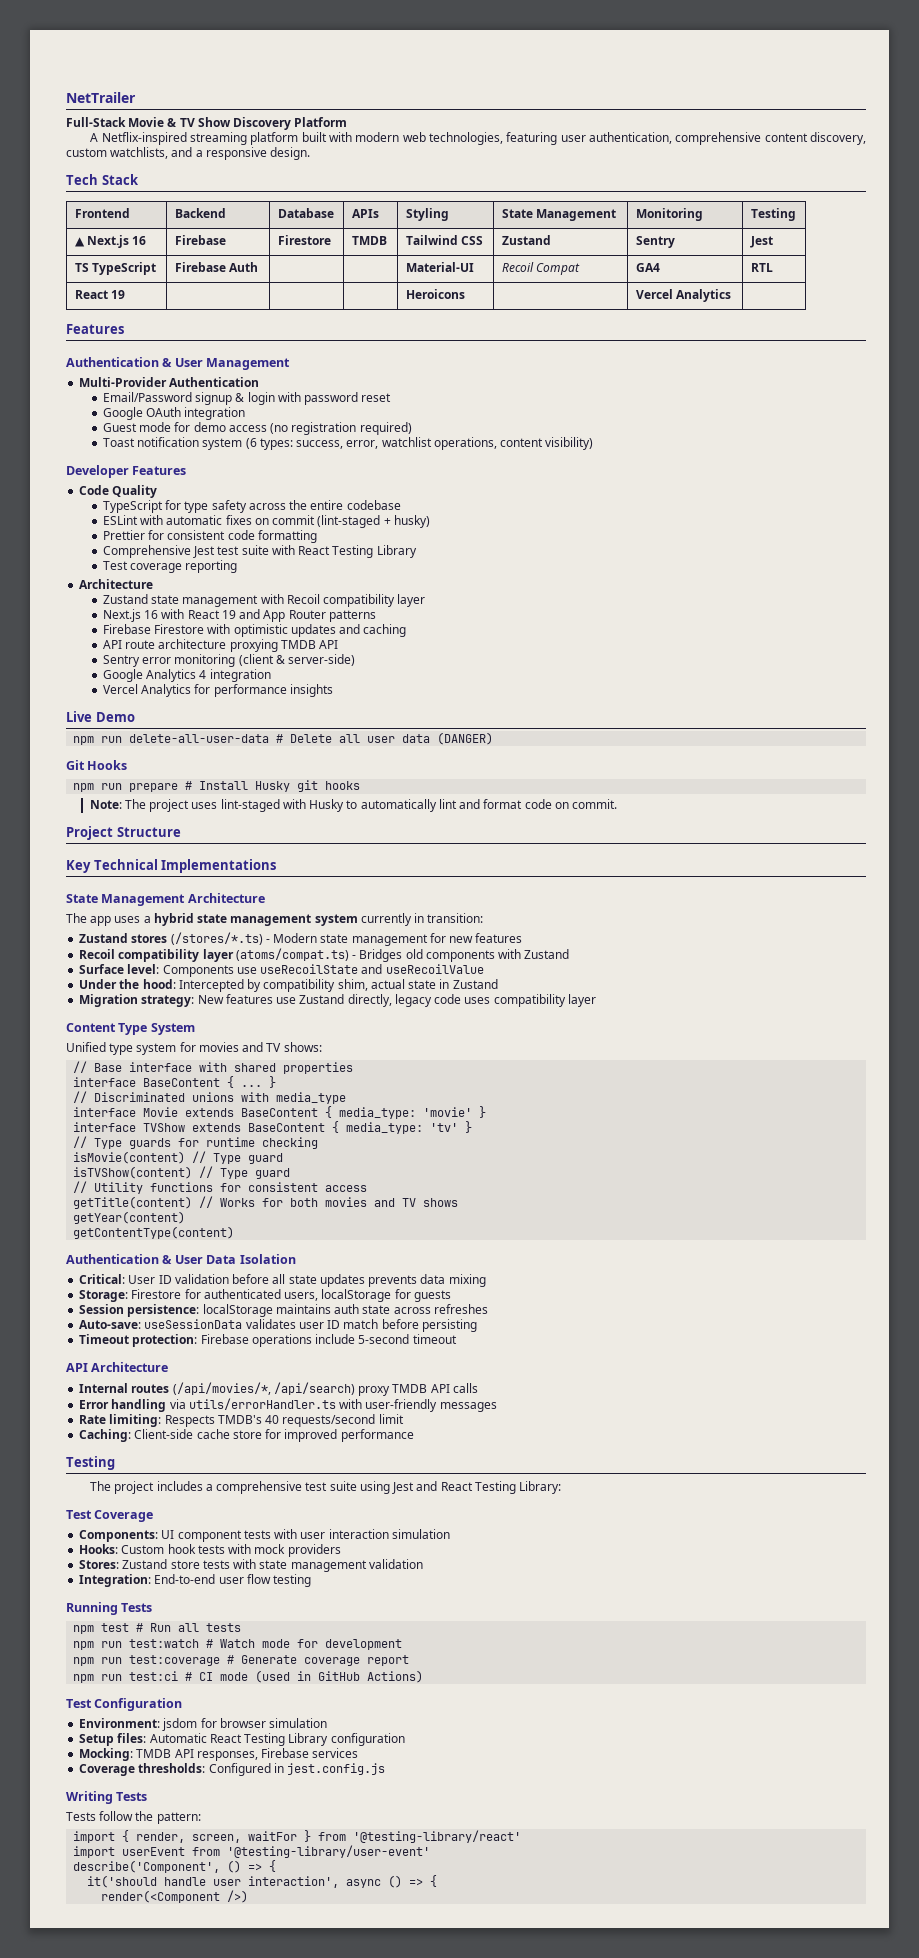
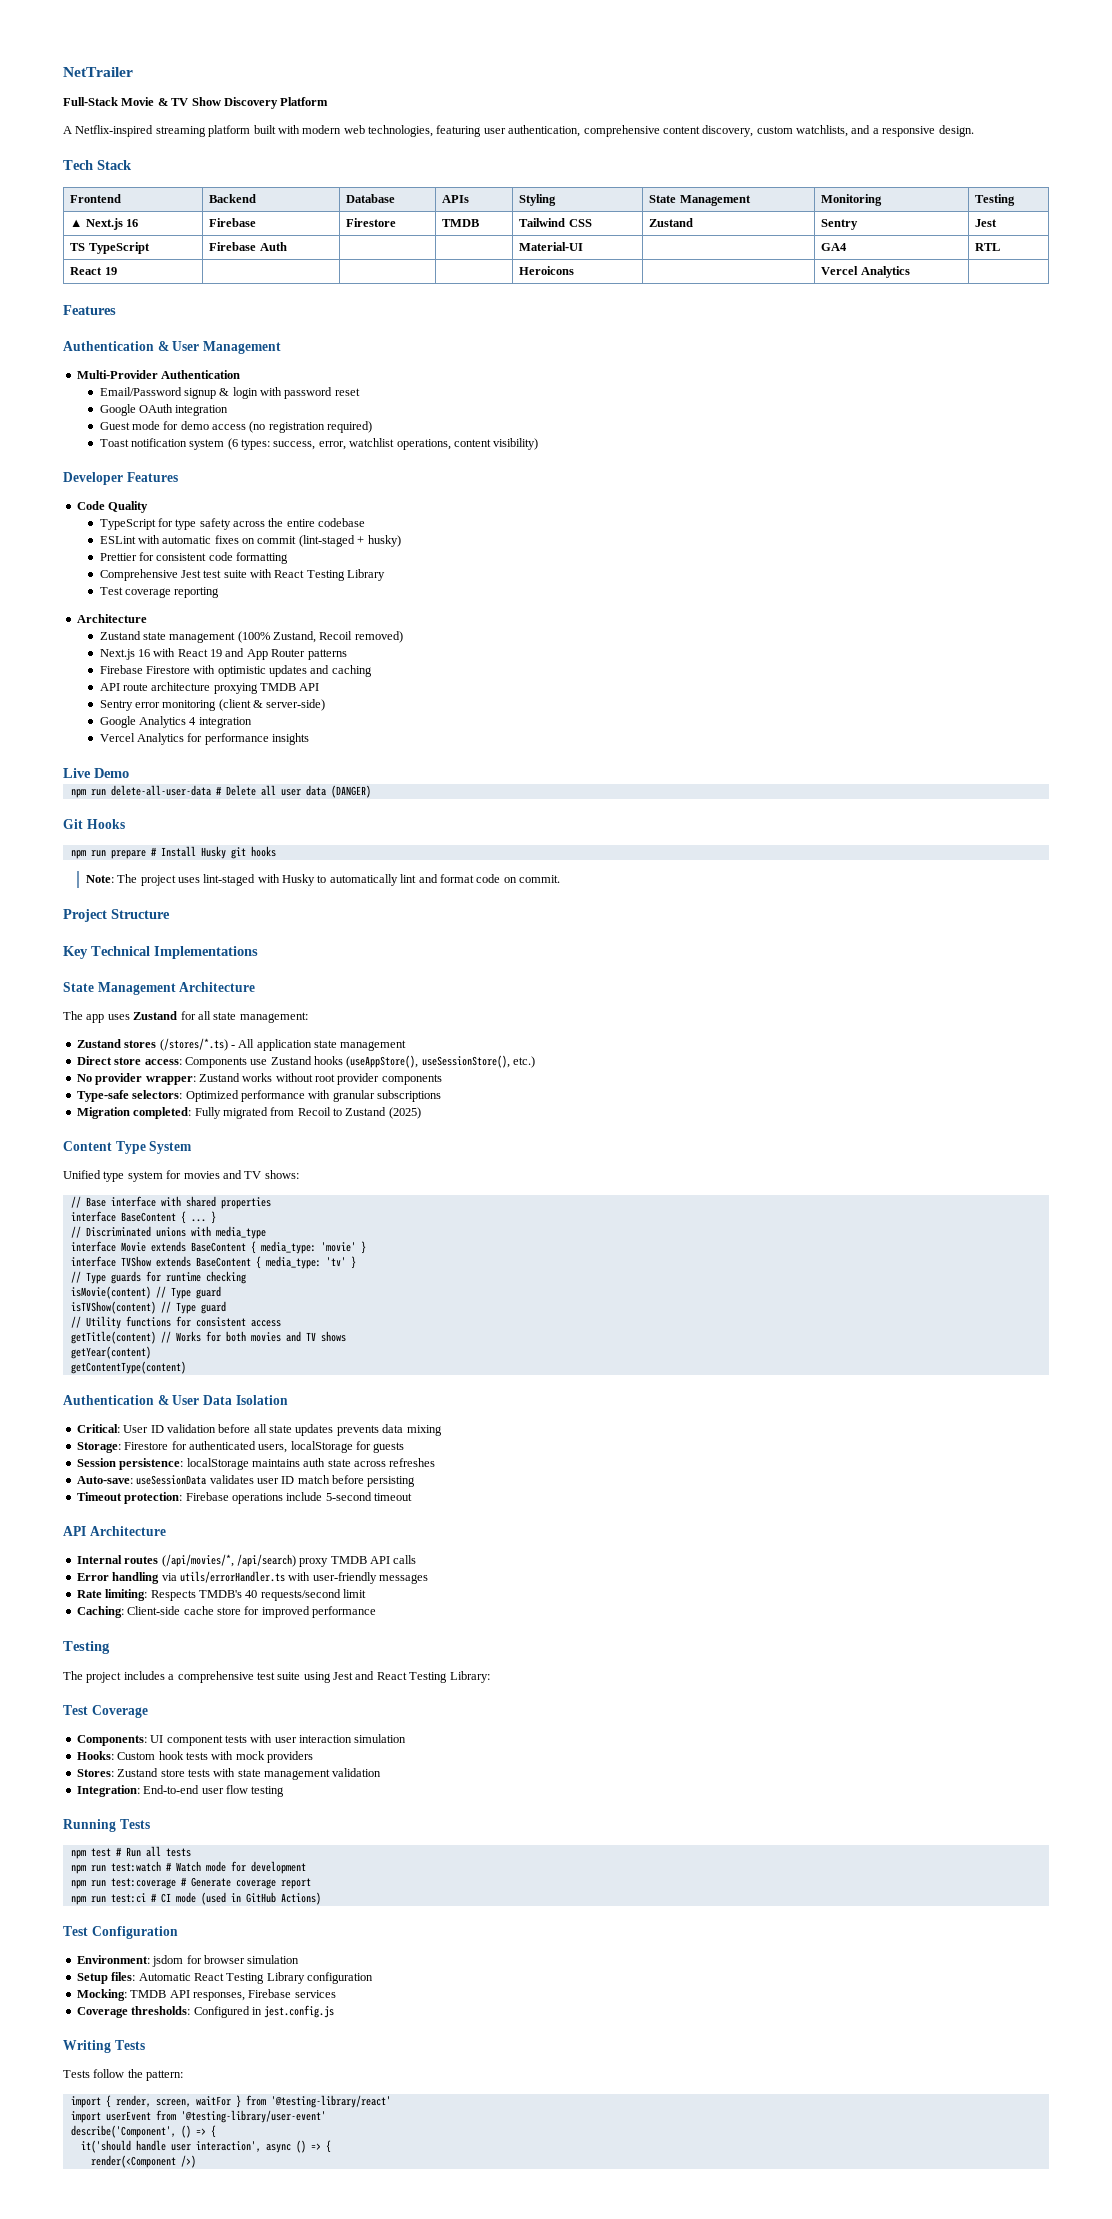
- TS TypeScript | Firebase Auth | | | Material-UI | Recoil Compat | GA4 | RTL
+ TS TypeScript | Firebase Auth | | | Material-UI | | GA4 | RTL
- Zustand state management with Recoil compatibility layer
+ Zustand state management (100% Zustand, Recoil removed)
- The app uses a hybrid state management system currently in transition:
+ The app uses Zustand for all state management:
- Zustand stores (/stores/*.ts) - Modern state management for new features
- Recoil compatibility layer (atoms/compat.ts) - Bridges old components with Zustand
- Surface level: Components use useRecoilState and useRecoilValue
- Under the hood: Intercepted by compatibility shim, actual state in Zustand
- Migration strategy: New features use Zustand directly, legacy code uses compatibility layer
+ Zustand stores (/stores/*.ts) - All application state management
+ Direct store access: Components use Zustand hooks (useAppStore(), useSessionStore(), etc.)
+ No provider wrapper: Zustand works without root provider components
+ Type-safe selectors: Optimized performance with granular subscriptions
+ Migration completed: Fully migrated from Recoil to Zustand (2025)

